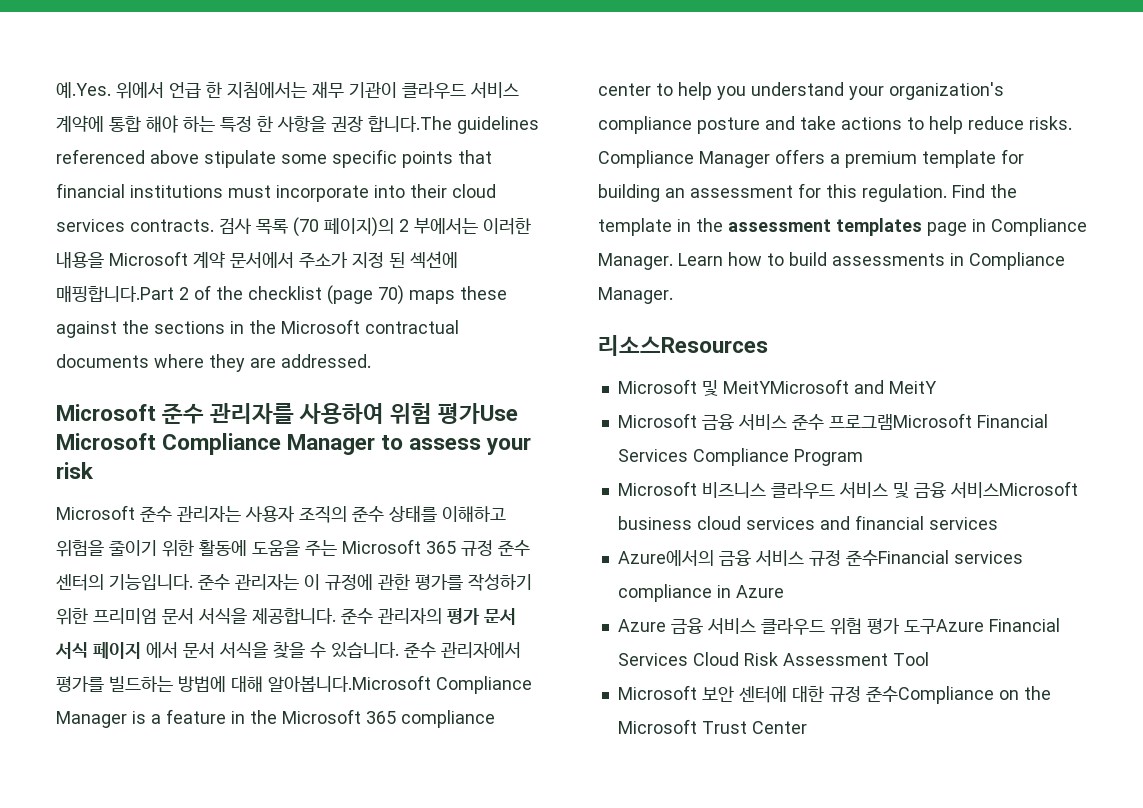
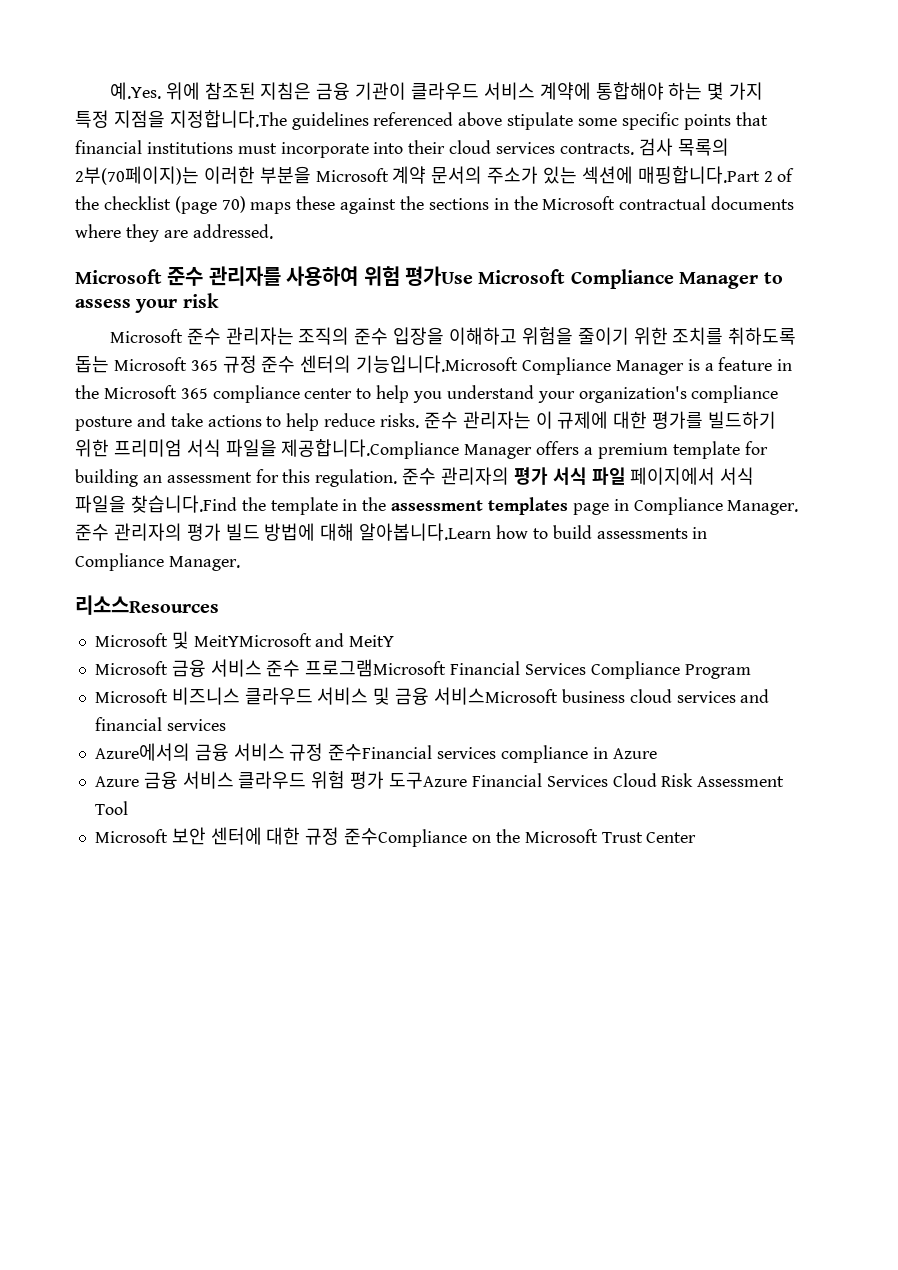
- 예.Yes. 위에서 언급 한 지침에서는 재무 기관이 클라우드 서비스 계약에 통합 해야 하는 특정 한 사항을 권장 합니다.The guidelines referenced above stipulate some specific points that financial institutions must incorporate into their cloud services contracts.
+ 예.Yes. 위에 참조된 지침은 금융 기관이 클라우드 서비스 계약에 통합해야 하는 몇 가지 특정 지점을 지정합니다.The guidelines referenced above stipulate some specific points that financial institutions must incorporate into their cloud services contracts.
- 검사 목록 (70 페이지)의 2 부에서는 이러한 내용을 Microsoft 계약 문서에서 주소가 지정 된 섹션에 매핑합니다.Part 2 of the checklist (page 70) maps these against the sections in the Microsoft contractual documents where they are addressed.
+ 검사 목록의 2부(70페이지)는 이러한 부분을 Microsoft 계약 문서의 주소가 있는 섹션에 매핑합니다.Part 2 of the checklist (page 70) maps these against the sections in the Microsoft contractual documents where they are addressed.
- Microsoft 준수 관리자는 사용자 조직의 준수 상태를 이해하고 위험을 줄이기 위한 활동에 도움을 주는 Microsoft 365 규정 준수 센터의 기능입니다. 준수 관리자는 이 규정에 관한 평가를 작성하기 위한 프리미엄 문서 서식을 제공합니다. 준수 관리자의 평가 문서 서식 페이지 에서 문서 서식을 찾을 수 있습니다. 준수 관리자에서 평가를 빌드하는 방법에 대해 알아봅니다.Microsoft Compliance Manager is a feature in the Microsoft 365 compliance center to help you understand your organization's compliance posture and take actions to help reduce risks.
+ Microsoft 준수 관리자는 조직의 준수 입장을 이해하고 위험을 줄이기 위한 조치를 취하도록 돕는 Microsoft 365 규정 준수 센터의 기능입니다.Microsoft Compliance Manager is a feature in the Microsoft 365 compliance center to help you understand your organization's compliance posture and take actions to help reduce risks.
- Compliance Manager offers a premium template for building an assessment for this regulation.
+ 준수 관리자는 이 규제에 대한 평가를 빌드하기 위한 프리미엄 서식 파일을 제공합니다.Compliance Manager offers a premium template for building an assessment for this regulation.
- Find the template in the assessment templates page in Compliance Manager.
+ 준수 관리자의 평가 서식 파일 페이지에서 서식 파일을 찾습니다.Find the template in the assessment templates page in Compliance Manager.
- Learn how to build assessments in Compliance Manager.
+ 준수 관리자의 평가 빌드 방법에 대해 알아봅니다.Learn how to build assessments in Compliance Manager.

